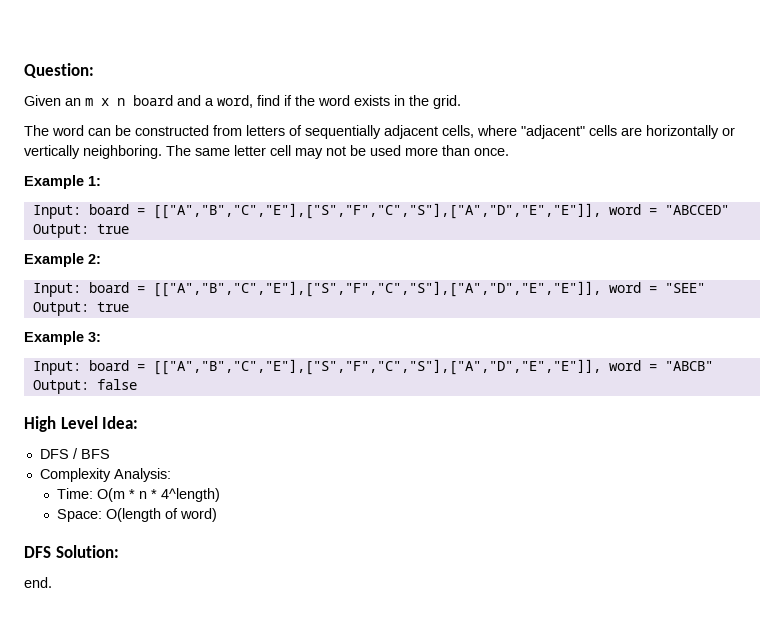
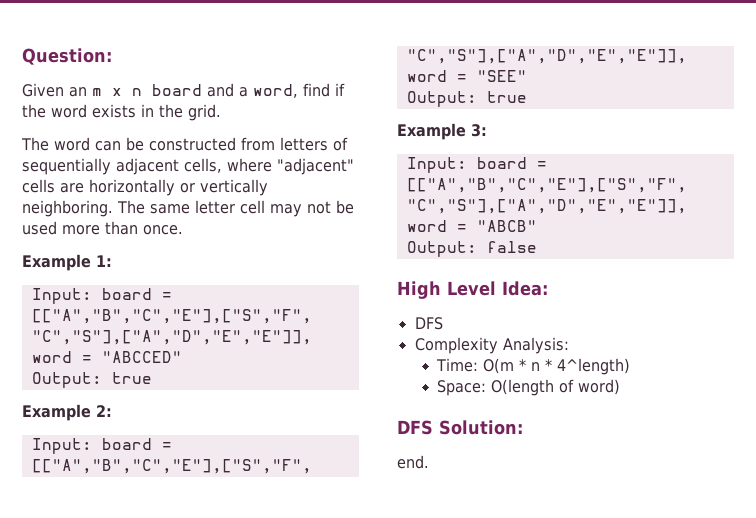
  High Level Idea:
- DFS / BFS
+ DFS

